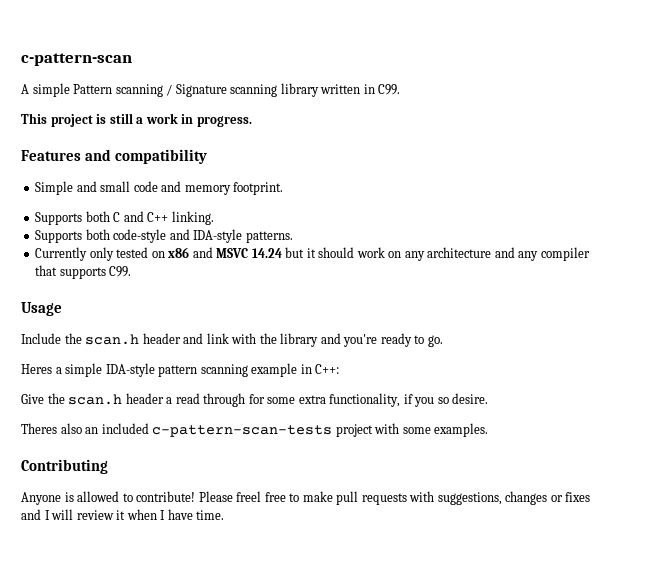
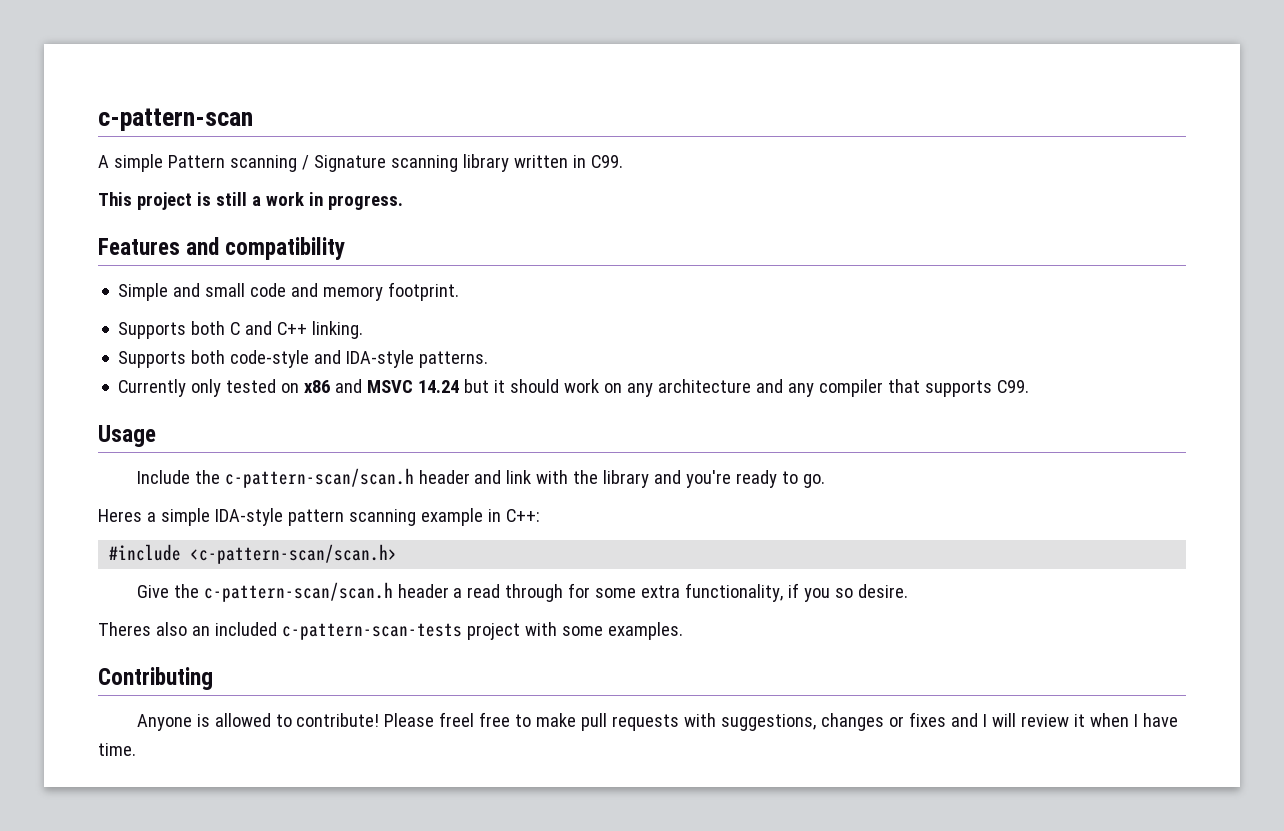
- Include the scan.h header and link with the library and you're ready to go.
+ Include the c-pattern-scan/scan.h header and link with the library and you're ready to go.
+ #include <c-pattern-scan/scan.h>
- Give the scan.h header a read through for some extra functionality, if you so desire.
+ Give the c-pattern-scan/scan.h header a read through for some extra functionality, if you so desire.

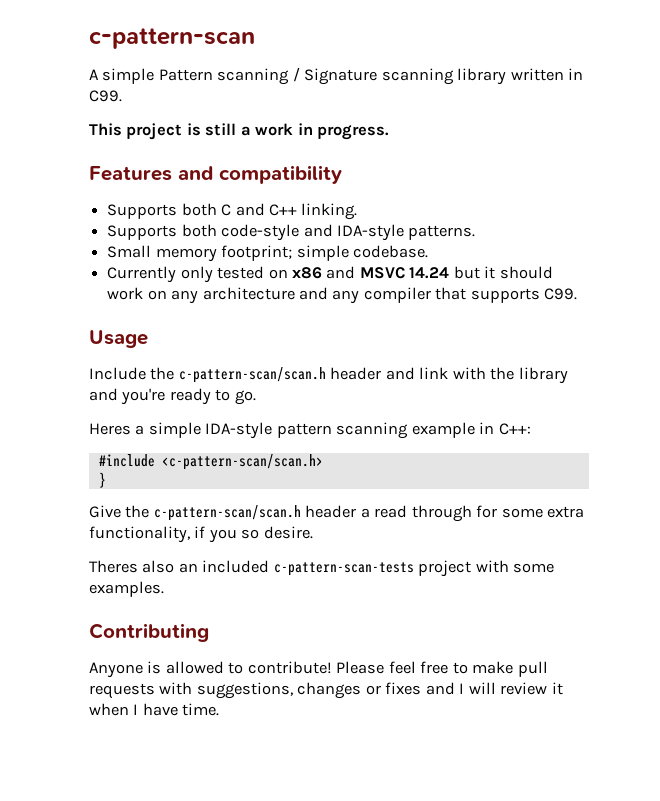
- Simple and small code and memory footprint.
+ Small memory footprint; simple codebase.
+ }
- Please freel free to make pull requests with suggestions, changes or fixes and I will review it when I have time.
+ Please feel free to make pull requests with suggestions, changes or fixes and I will review it when I have time.

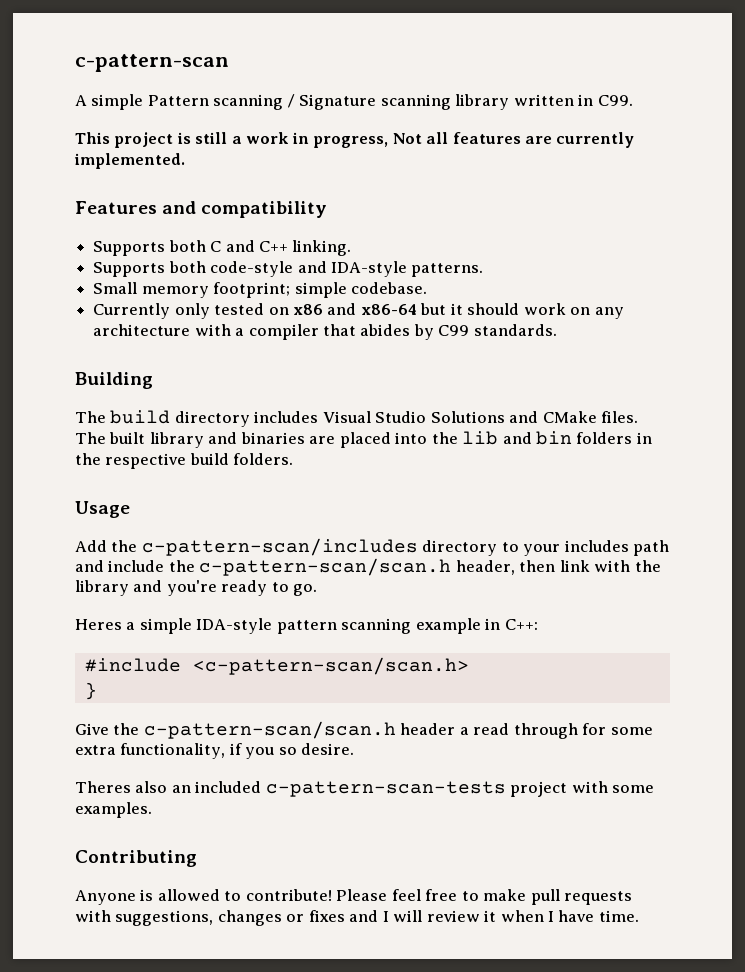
- This project is still a work in progress.
+ This project is still a work in progress, Not all features are currently implemented.
- Currently only tested on x86 and MSVC 14.24 but it should work on any architecture and any compiler that supports C99.
+ Currently only tested on x86 and x86-64 but it should work on any architecture with a compiler that abides by C99 standards.
+ Building
+ The build directory includes Visual Studio Solutions and CMake files. The built library and binaries are placed into the lib and bin folders in the respective build folders.
  Usage
- Include the c-pattern-scan/scan.h header and link with the library and you're ready to go.
+ Add the c-pattern-scan/includes directory to your includes path and include the c-pattern-scan/scan.h header, then link with the library and you're ready to go.

